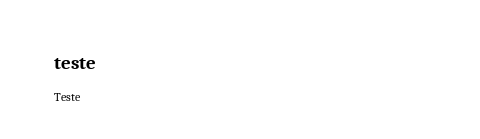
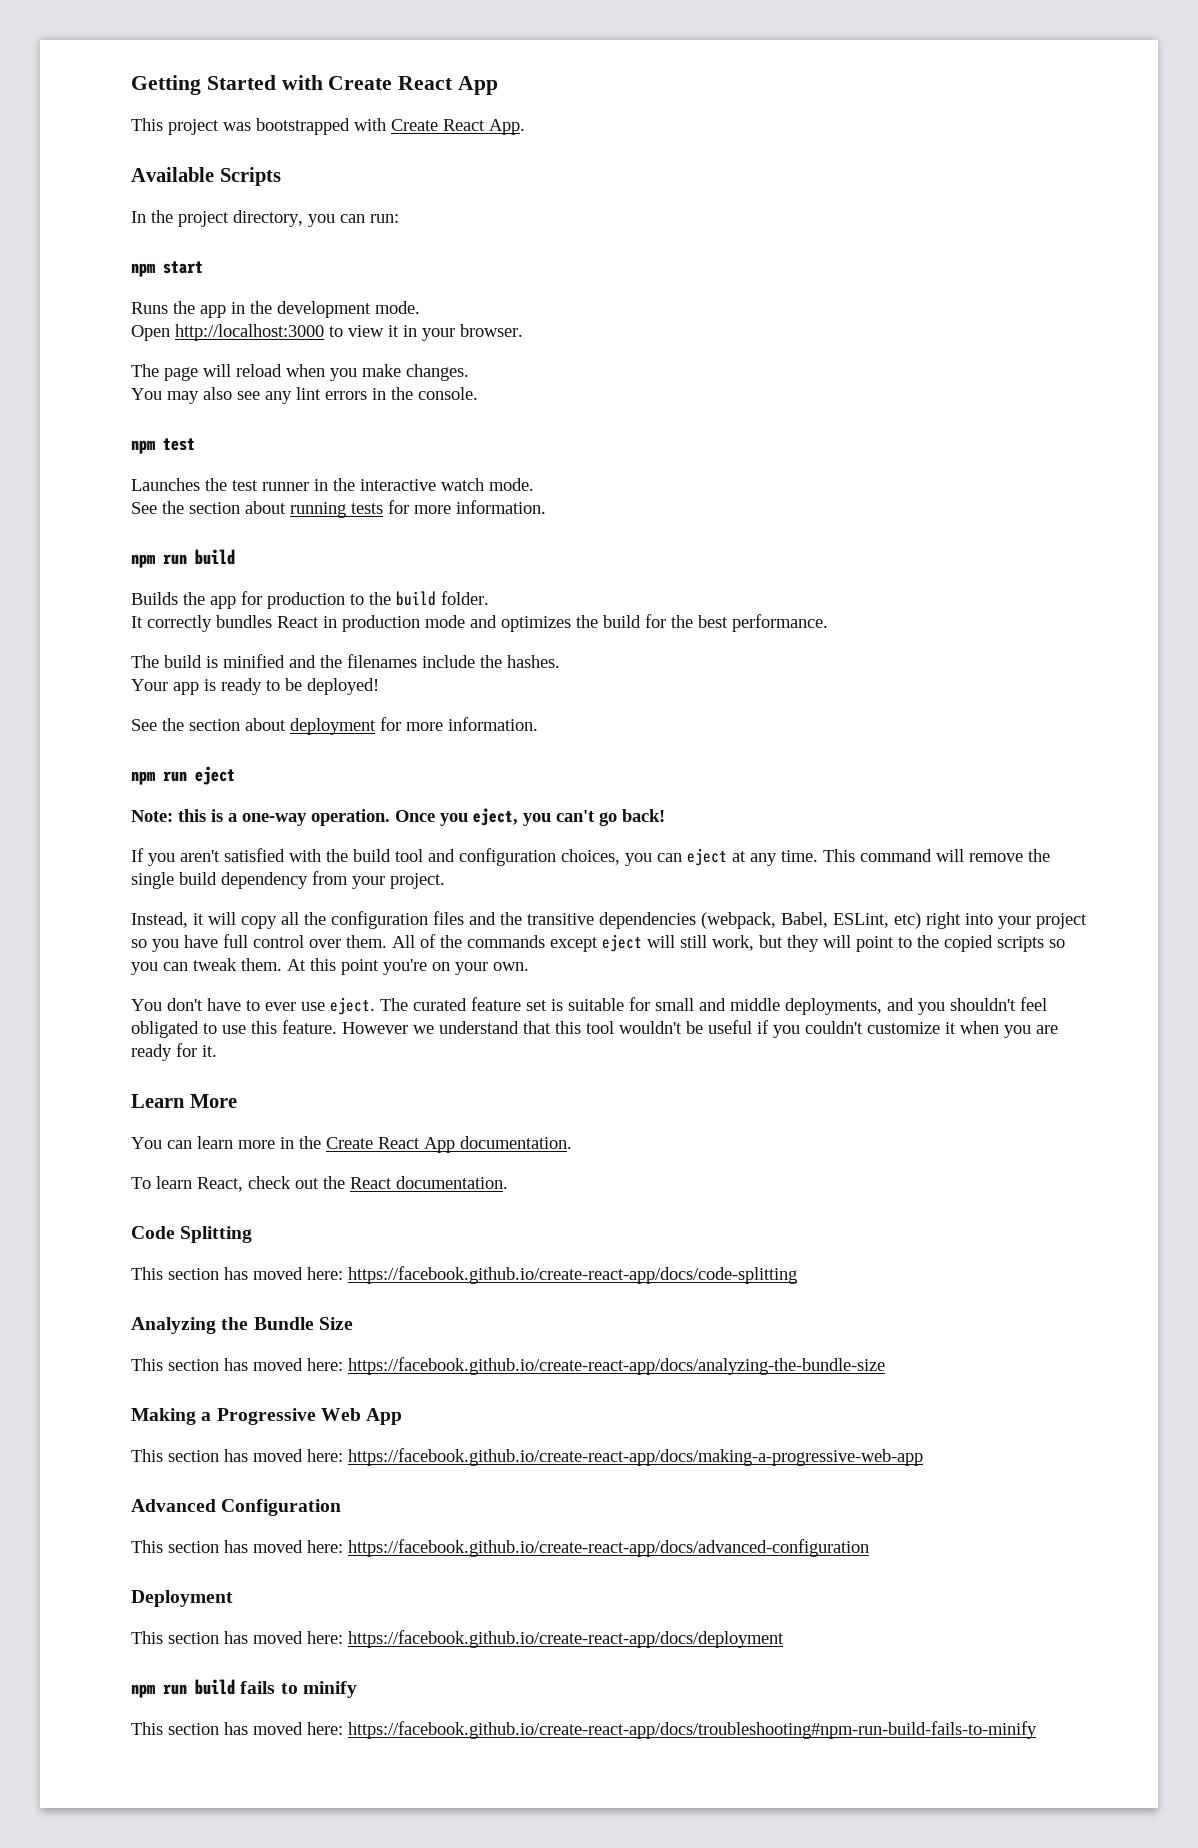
- teste
- Teste
+ Getting Started with Create React App
+ This project was bootstrapped with Create React App.
+ Available Scripts
+ In the project directory, you can run:
+ npm start
+ Runs the app in the development mode.
+ Open http://localhost:3000 to view it in your browser.
+ The page will reload when you make changes.
+ You may also see any lint errors in the console.
+ npm test
+ Launches the test runner in the interactive watch mode.
+ See the section about running tests for more information.
+ npm run build
+ Builds the app for production to the build folder.
+ It correctly bundles React in production mode and optimizes the build for the best performance.
+ The build is minified and the filenames include the hashes.
+ Your app is ready to be deployed!
+ See the section about deployment for more information.
+ npm run eject
+ Note: this is a one-way operation. Once you eject, you can't go back!
+ If you aren't satisfied with the build tool and configuration choices, you can eject at any time. This command will remove the single build dependency from your project.
+ Instead, it will copy all the configuration files and the transitive dependencies (webpack, Babel, ESLint, etc) right into your project so you have full control over them. All of the commands except eject will still work, but they will point to the copied scripts so you can tweak them. At this point you're on your own.
+ You don't have to ever use eject. The curated feature set is suitable for small and middle deployments, and you shouldn't feel obligated to use this feature. However we understand that this tool wouldn't be useful if you couldn't customize it when you are ready for it.
+ Learn More
+ You can learn more in the Create React App documentation.
+ To learn React, check out the React documentation.
+ Code Splitting
+ This section has moved here: https://facebook.github.io/create-react-app/docs/code-splitting
+ Analyzing the Bundle Size
+ This section has moved here: https://facebook.github.io/create-react-app/docs/analyzing-the-bundle-size
+ Making a Progressive Web App
+ This section has moved here: https://facebook.github.io/create-react-app/docs/making-a-progressive-web-app
+ Advanced Configuration
+ This section has moved here: https://facebook.github.io/create-react-app/docs/advanced-configuration
+ Deployment
+ This section has moved here: https://facebook.github.io/create-react-app/docs/deployment
+ npm run build fails to minify
+ This section has moved here: https://facebook.github.io/create-react-app/docs/troubleshooting#npm-run-build-fails-to-minify

